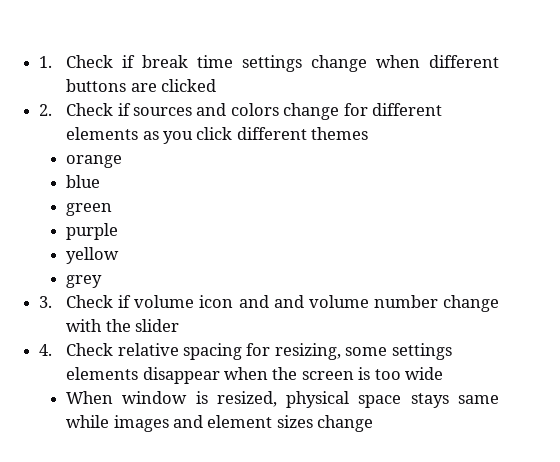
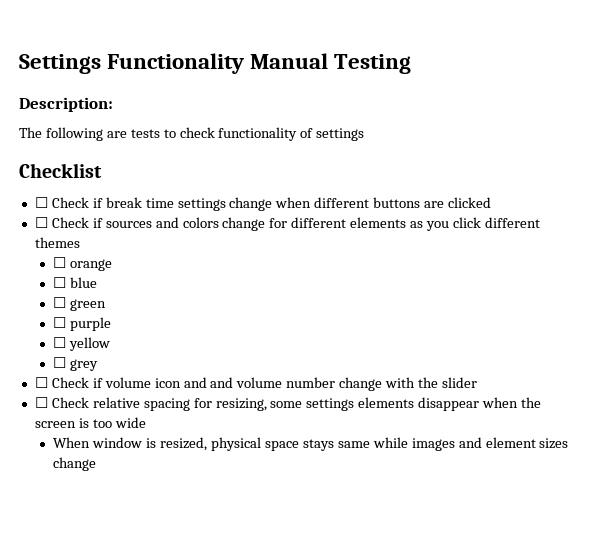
- 1. Check if break time settings change when different buttons are clicked
+ Settings Functionality Manual Testing
+ Description:
+ The following are tests to check functionality of settings
+ Checklist
+ ☐ Check if break time settings change when different buttons are clicked
- 2. Check if sources and colors change for different elements as you click different themes
+ ☐ Check if sources and colors change for different elements as you click different themes
- orange
+ ☐ orange
- blue
+ ☐ blue
- green
+ ☐ green
- purple
+ ☐ purple
- yellow
+ ☐ yellow
- grey
+ ☐ grey
- 3. Check if volume icon and and volume number change with the slider
+ ☐ Check if volume icon and and volume number change with the slider
- 4. Check relative spacing for resizing, some settings elements disappear when the screen is too wide
+ ☐ Check relative spacing for resizing, some settings elements disappear when the screen is too wide

